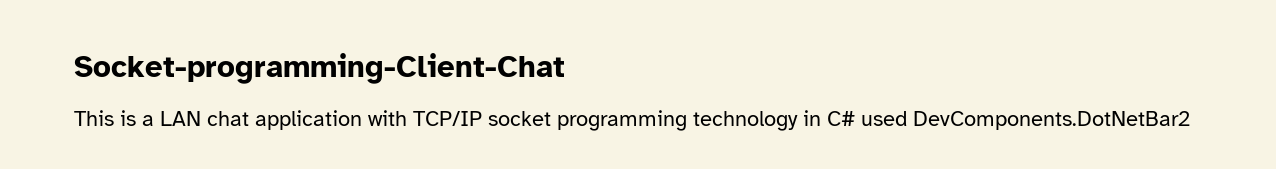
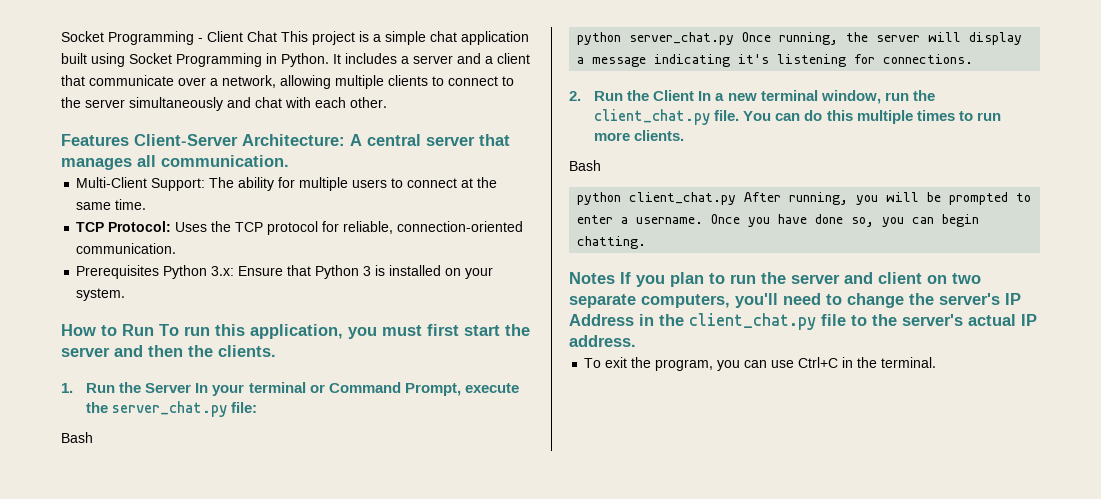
- Socket-programming-Client-Chat
- This is a LAN chat application with TCP/IP socket programming technology in C# used DevComponents.DotNetBar2
+ Socket Programming - Client Chat This project is a simple chat application built using Socket Programming in Python. It includes a server and a client that communicate over a network, allowing multiple clients to connect to the server simultaneously and chat with each other.
+ Features Client-Server Architecture: A central server that manages all communication.
+ Multi-Client Support: The ability for multiple users to connect at the same time.
+ TCP Protocol: Uses the TCP protocol for reliable, connection-oriented communication.
+ Prerequisites Python 3.x: Ensure that Python 3 is installed on your system.
+ How to Run To run this application, you must first start the server and then the clients.
+ 1. Run the Server In your terminal or Command Prompt, execute the server_chat.py file:
+ Bash
+ python server_chat.py Once running, the server will display a message indicating it's listening for connections.
+ 2. Run the Client In a new terminal window, run the client_chat.py file. You can do this multiple times to run more clients.
+ Bash
+ python client_chat.py After running, you will be prompted to enter a username. Once you have done so, you can begin chatting.
+ Notes If you plan to run the server and client on two separate computers, you'll need to change the server's IP Address in the client_chat.py file to the server's actual IP address.
+ To exit the program, you can use Ctrl+C in the terminal.

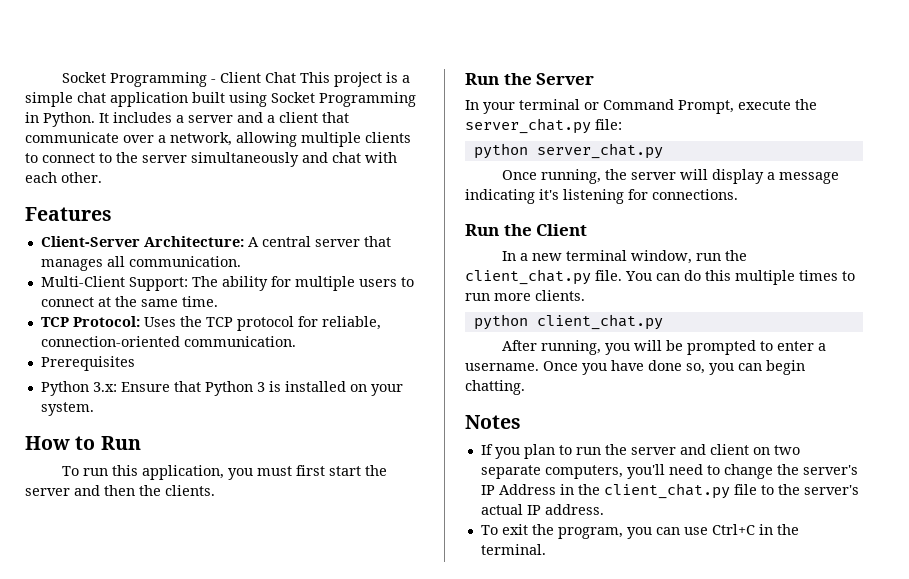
- Features Client-Server Architecture: A central server that manages all communication.
+ Features
+ Client-Server Architecture: A central server that manages all communication.
- Prerequisites Python 3.x: Ensure that Python 3 is installed on your system.
+ Prerequisites
+ Python 3.x: Ensure that Python 3 is installed on your system.
- How to Run To run this application, you must first start the server and then the clients.
+ How to Run
+ To run this application, you must first start the server and then the clients.
- 1. Run the Server In your terminal or Command Prompt, execute the server_chat.py file:
- Bash
+ Run the Server
+ In your terminal or Command Prompt, execute the server_chat.py file:
- python server_chat.py Once running, the server will display a message indicating it's listening for connections.
+ python server_chat.py
+ Once running, the server will display a message indicating it's listening for connections.
- 2. Run the Client In a new terminal window, run the client_chat.py file.
+ Run the Client
+ In a new terminal window, run the client_chat.py file.
  You can do this multiple times to run more clients.
- Bash
- python client_chat.py After running, you will be prompted to enter a username.
+ python client_chat.py
+ After running, you will be prompted to enter a username.
- Notes If you plan to run the server and client on two separate computers, you'll need to change the server's IP Address in the client_chat.py file to the server's actual IP address.
+ Notes
+ If you plan to run the server and client on two separate computers, you'll need to change the server's IP Address in the client_chat.py file to the server's actual IP address.

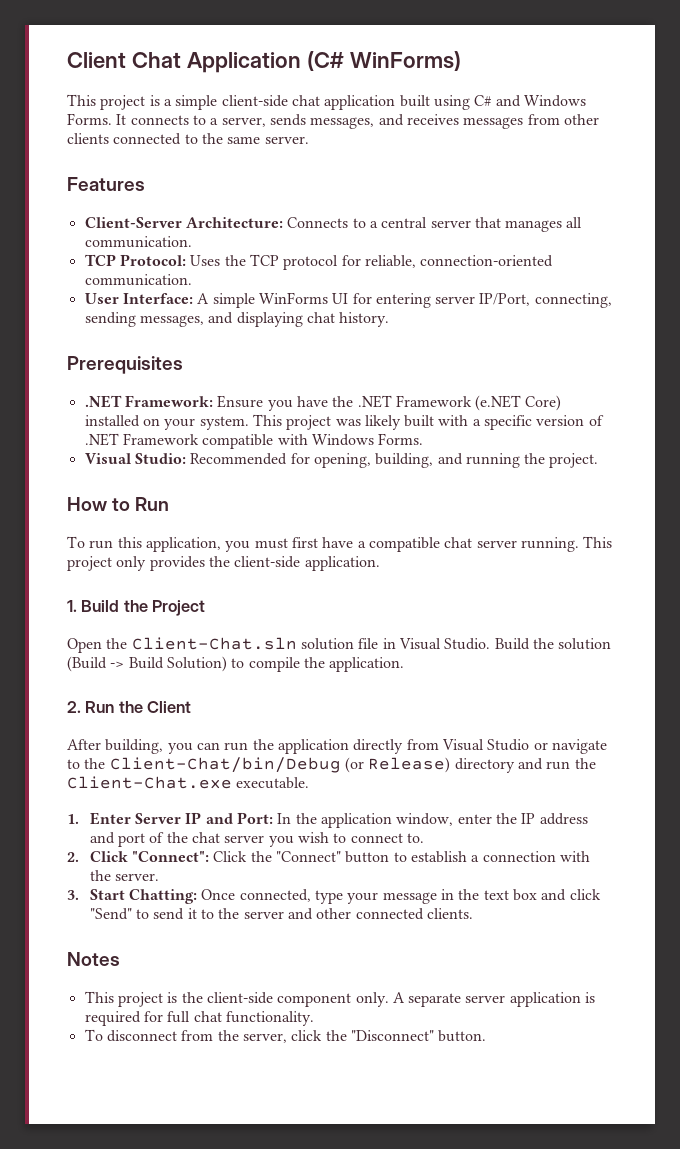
- Socket Programming - Client Chat This project is a simple chat application built using Socket Programming in Python. It includes a server and a client that communicate over a network, allowing multiple clients to connect to the server simultaneously and chat with each other.
+ Client Chat Application (C# WinForms)
+ This project is a simple client-side chat application built using C# and Windows Forms. It connects to a server, sends messages, and receives messages from other clients connected to the same server.
- Client-Server Architecture: A central server that manages all communication.
+ Client-Server Architecture: Connects to a central server that manages all communication.
- Multi-Client Support: The ability for multiple users to connect at the same time.
+ User Interface: A simple WinForms UI for entering server IP/Port, connecting, sending messages, and displaying chat history.
  Prerequisites
- Python 3.x: Ensure that Python 3 is installed on your system.
+ .NET Framework: Ensure you have the .NET Framework (e.NET Core) installed on your system. This project was likely built with a specific version of .NET Framework compatible with Windows Forms.
+ Visual Studio: Recommended for opening, building, and running the project.
- To run this application, you must first start the server and then the clients.
- Run the Server
- In your terminal or Command Prompt, execute the server_chat.py file:
- python server_chat.py
- Once running, the server will display a message indicating it's listening for connections.
- Run the Client
- In a new terminal window, run the client_chat.py file. You can do this multiple times to run more clients.
- python client_chat.py
- After running, you will be prompted to enter a username. Once you have done so, you can begin chatting.
+ To run this application, you must first have a compatible chat server running. This project only provides the client-side application.
+ 1. Build the Project
+ Open the Client-Chat.sln solution file in Visual Studio. Build the solution (Build -> Build Solution) to compile the application.
+ 2. Run the Client
+ After building, you can run the application directly from Visual Studio or navigate to the Client-Chat/bin/Debug (or Release) directory and run the Client-Chat.exe executable.
+ 1. Enter Server IP and Port: In the application window, enter the IP address and port of the chat server you wish to connect to.
+ 2. Click "Connect": Click the "Connect" button to establish a connection with the server.
+ 3. Start Chatting: Once connected, type your message in the text box and click "Send" to send it to the server and other connected clients.
  Notes
- If you plan to run the server and client on two separate computers, you'll need to change the server's IP Address in the client_chat.py file to the server's actual IP address.
- To exit the program, you can use Ctrl+C in the terminal.
+ This project is the client-side component only. A separate server application is required for full chat functionality.
+ To disconnect from the server, click the "Disconnect" button.

